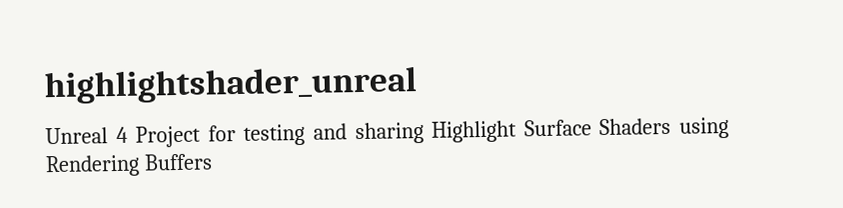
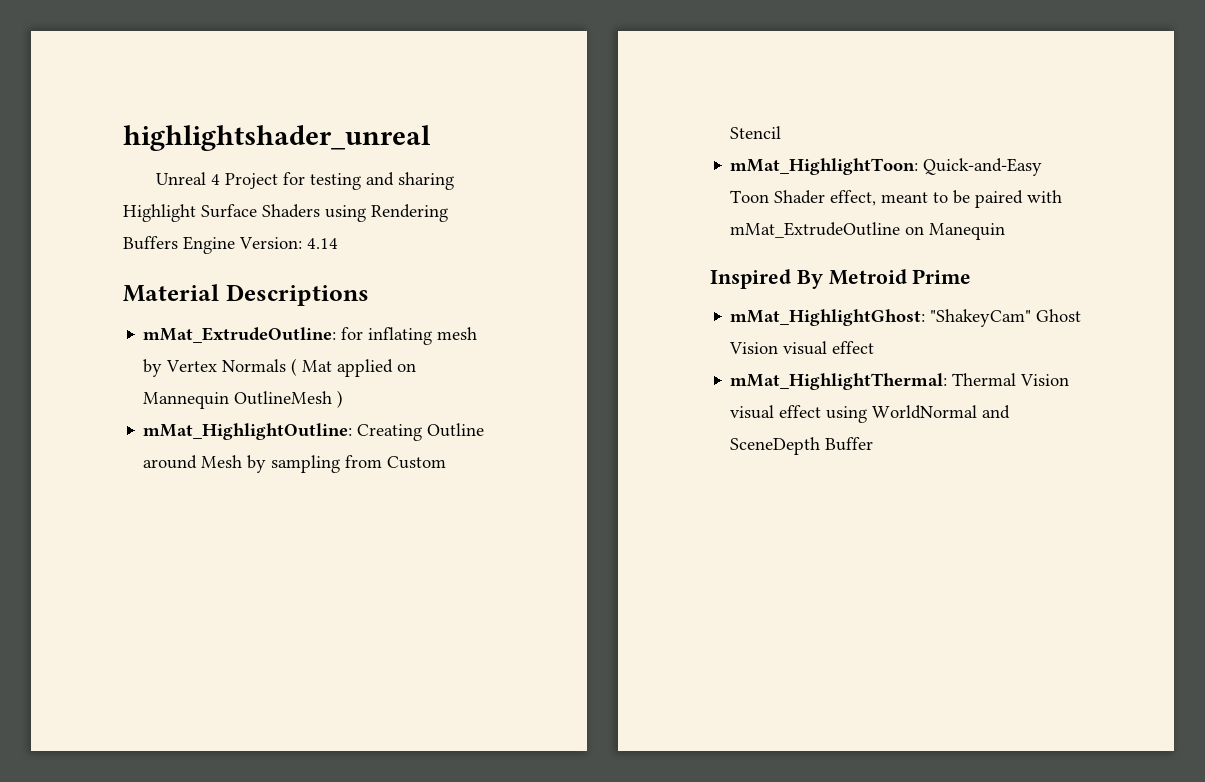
- Unreal 4 Project for testing and sharing Highlight Surface Shaders using Rendering Buffers
+ Unreal 4 Project for testing and sharing Highlight Surface Shaders using Rendering Buffers Engine Version: 4.14
+ Material Descriptions
+ mMat_ExtrudeOutline: for inflating mesh by Vertex Normals ( Mat applied on Mannequin OutlineMesh )
+ mMat_HighlightOutline: Creating Outline around Mesh by sampling from Custom Stencil
+ mMat_HighlightToon: Quick-and-Easy Toon Shader effect, meant to be paired with mMat_ExtrudeOutline on Manequin
+ Inspired By Metroid Prime
+ mMat_HighlightGhost: "ShakeyCam" Ghost Vision visual effect
+ mMat_HighlightThermal: Thermal Vision visual effect using WorldNormal and SceneDepth Buffer

